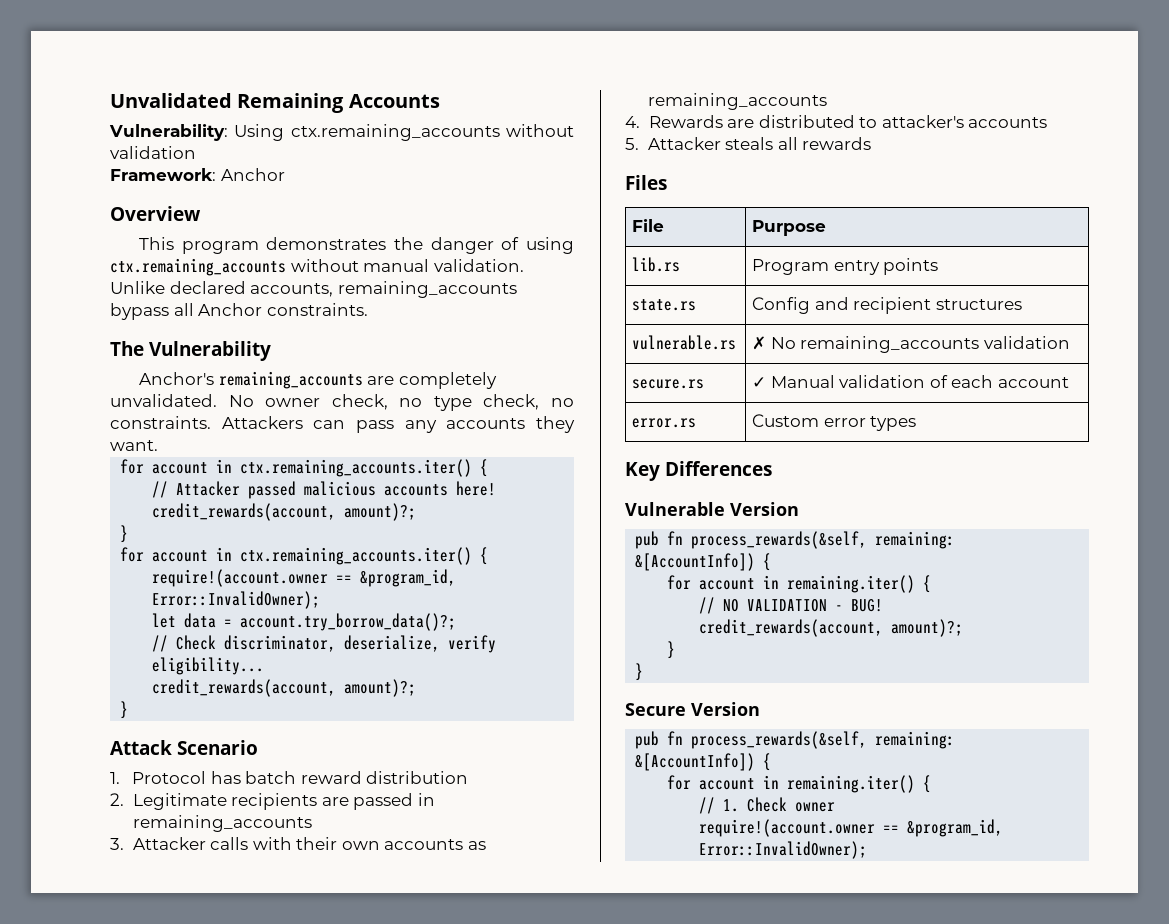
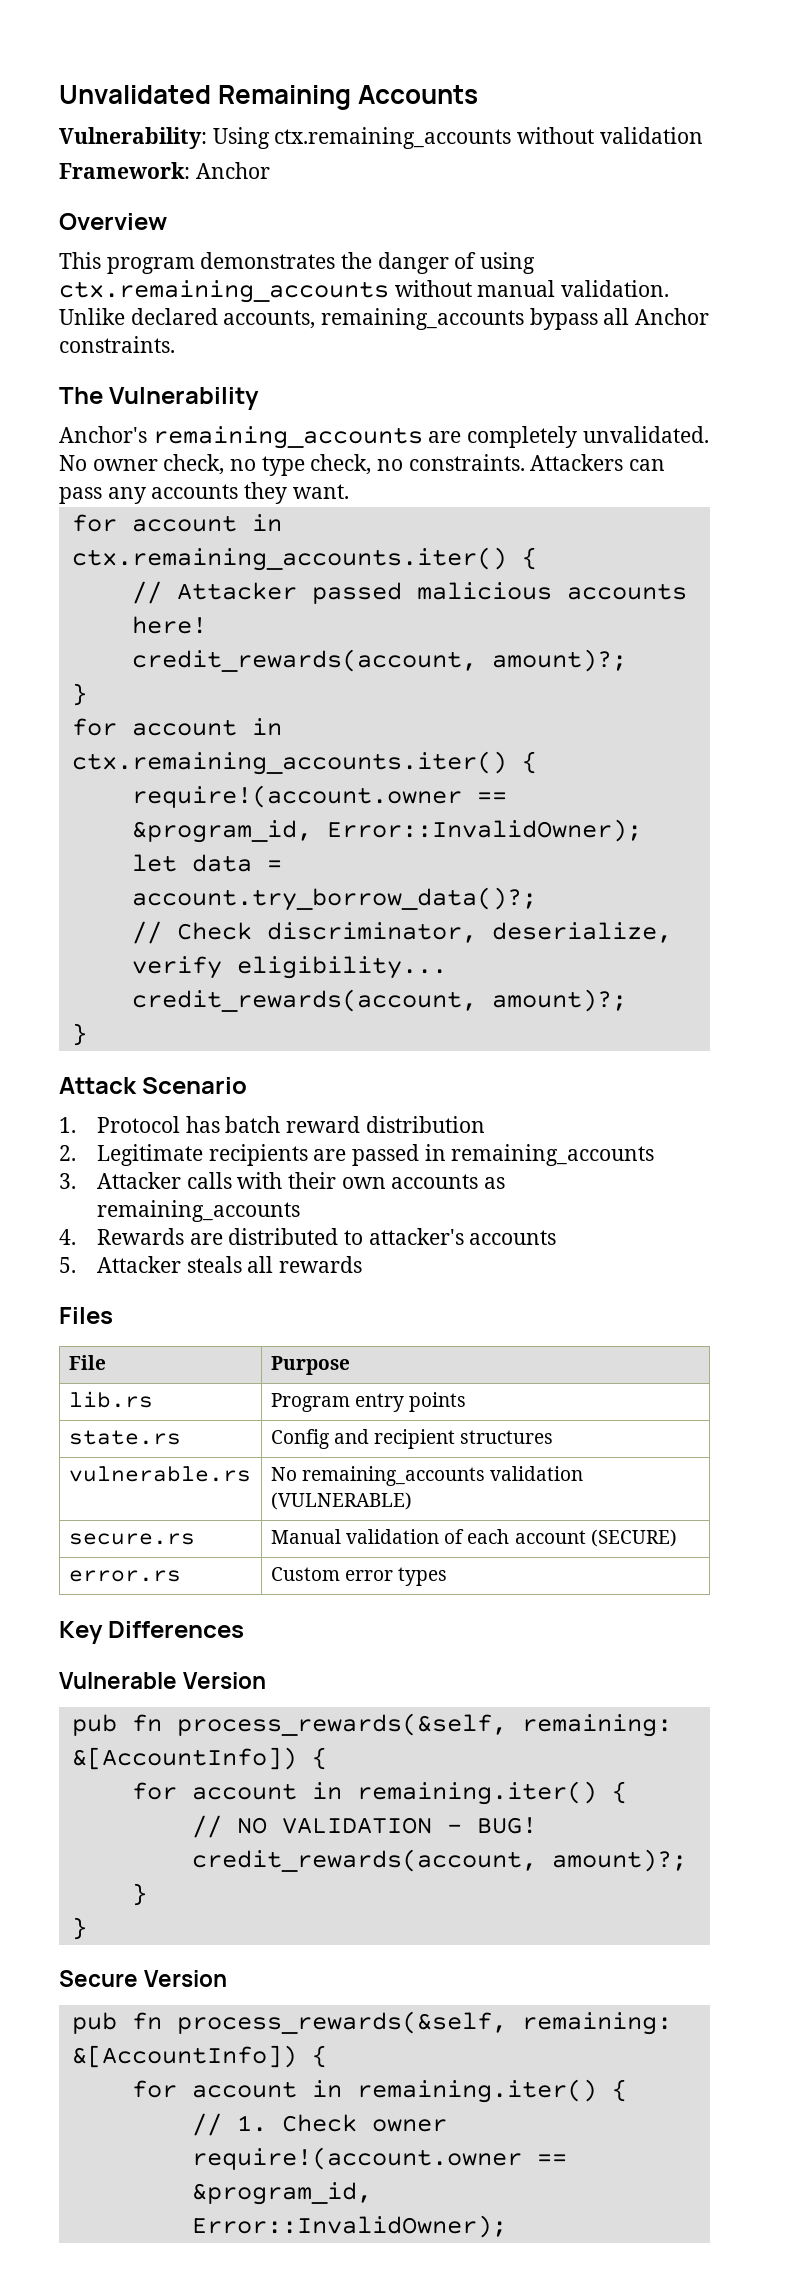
- vulnerable.rs | ✗ No remaining_accounts validation
+ vulnerable.rs | No remaining_accounts validation (VULNERABLE)
- secure.rs | ✓ Manual validation of each account
+ secure.rs | Manual validation of each account (SECURE)

